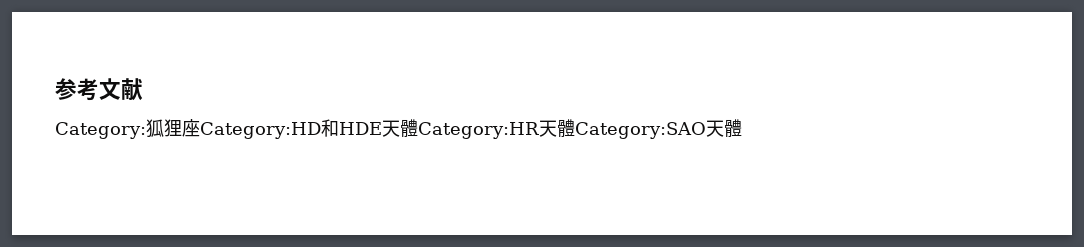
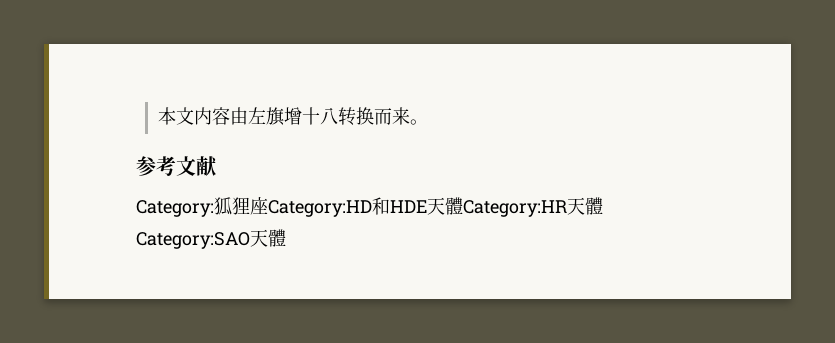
+ 本文内容由左旗增十八转换而来。

